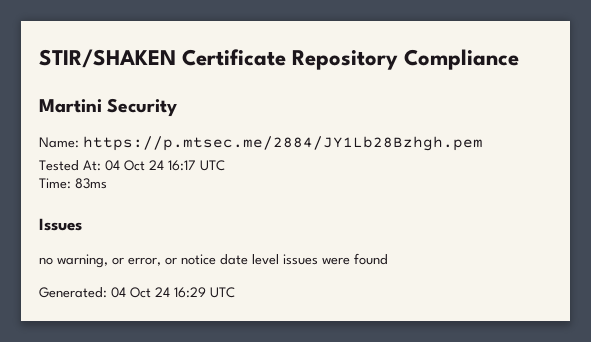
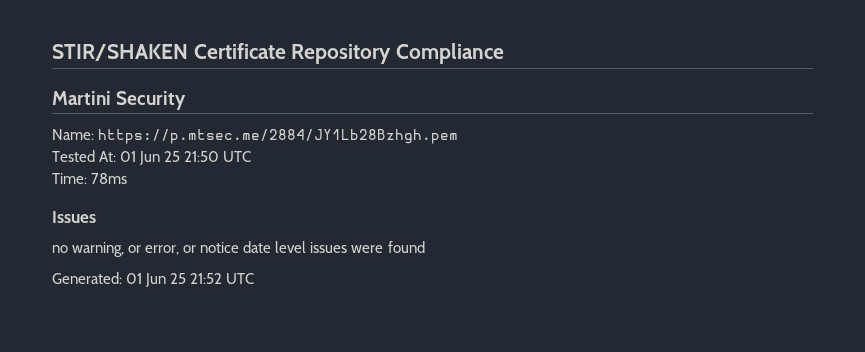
- Tested At: 04 Oct 24 16:17 UTC
+ Tested At: 01 Jun 25 21:50 UTC
- Time: 83ms
+ Time: 78ms
- Generated: 04 Oct 24 16:29 UTC
+ Generated: 01 Jun 25 21:52 UTC

